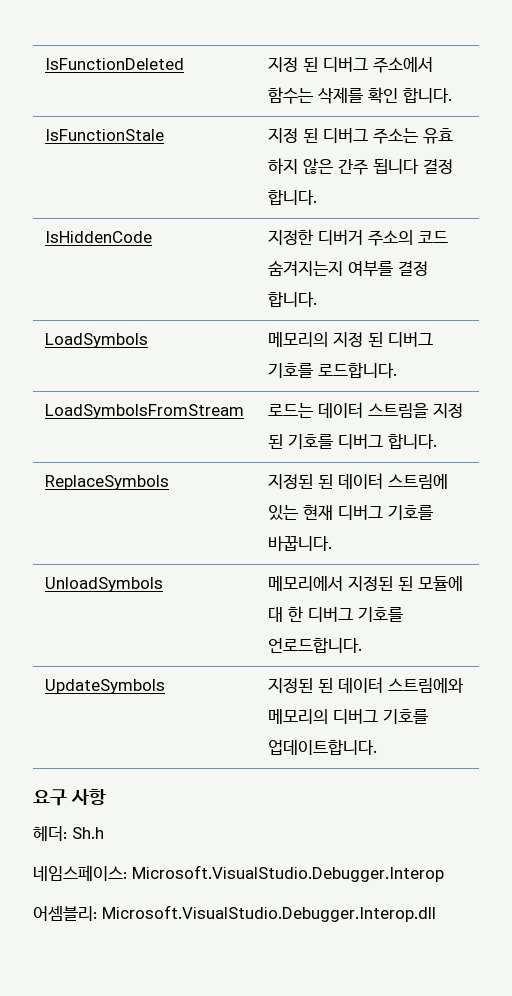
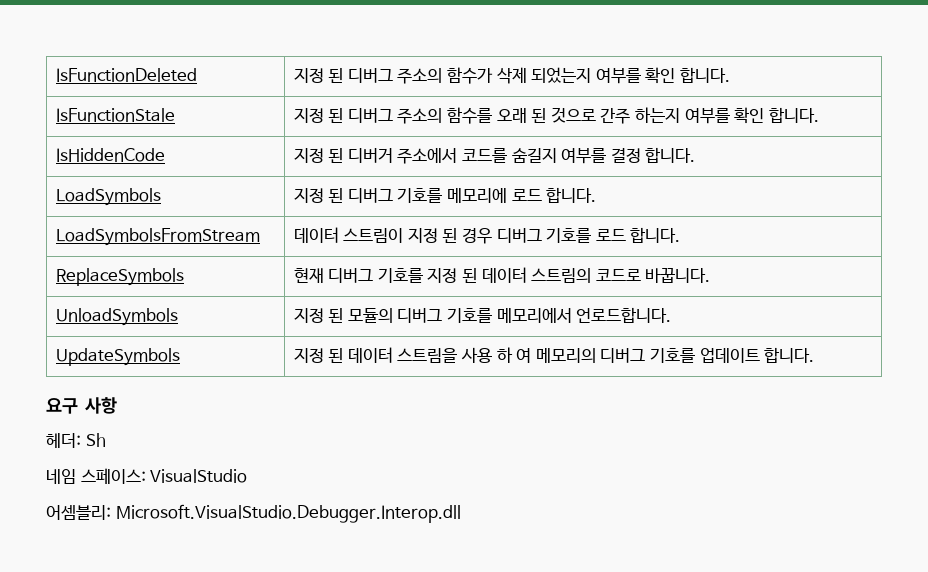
- IsFunctionDeleted | 지정 된 디버그 주소에서 함수는 삭제를 확인 합니다.
+ IsFunctionDeleted | 지정 된 디버그 주소의 함수가 삭제 되었는지 여부를 확인 합니다.
- IsFunctionStale | 지정 된 디버그 주소는 유효 하지 않은 간주 됩니다 결정 합니다.
- IsHiddenCode | 지정한 디버거 주소의 코드 숨겨지는지 여부를 결정 합니다.
+ IsFunctionStale | 지정 된 디버그 주소의 함수를 오래 된 것으로 간주 하는지 여부를 확인 합니다.
+ IsHiddenCode | 지정 된 디버거 주소에서 코드를 숨길지 여부를 결정 합니다.
- LoadSymbols | 메모리의 지정 된 디버그 기호를 로드합니다.
- LoadSymbolsFromStream | 로드는 데이터 스트림을 지정 된 기호를 디버그 합니다.
- ReplaceSymbols | 지정된 된 데이터 스트림에 있는 현재 디버그 기호를 바꿉니다.
- UnloadSymbols | 메모리에서 지정된 된 모듈에 대 한 디버그 기호를 언로드합니다.
+ LoadSymbols | 지정 된 디버그 기호를 메모리에 로드 합니다.
+ LoadSymbolsFromStream | 데이터 스트림이 지정 된 경우 디버그 기호를 로드 합니다.
+ ReplaceSymbols | 현재 디버그 기호를 지정 된 데이터 스트림의 코드로 바꿉니다.
+ UnloadSymbols | 지정 된 모듈의 디버그 기호를 메모리에서 언로드합니다.
- UpdateSymbols | 지정된 된 데이터 스트림에와 메모리의 디버그 기호를 업데이트합니다.
+ UpdateSymbols | 지정 된 데이터 스트림을 사용 하 여 메모리의 디버그 기호를 업데이트 합니다.
- 헤더: Sh.h
- 네임스페이스: Microsoft.VisualStudio.Debugger.Interop
+ 헤더: Sh
+ 네임 스페이스: VisualStudio

